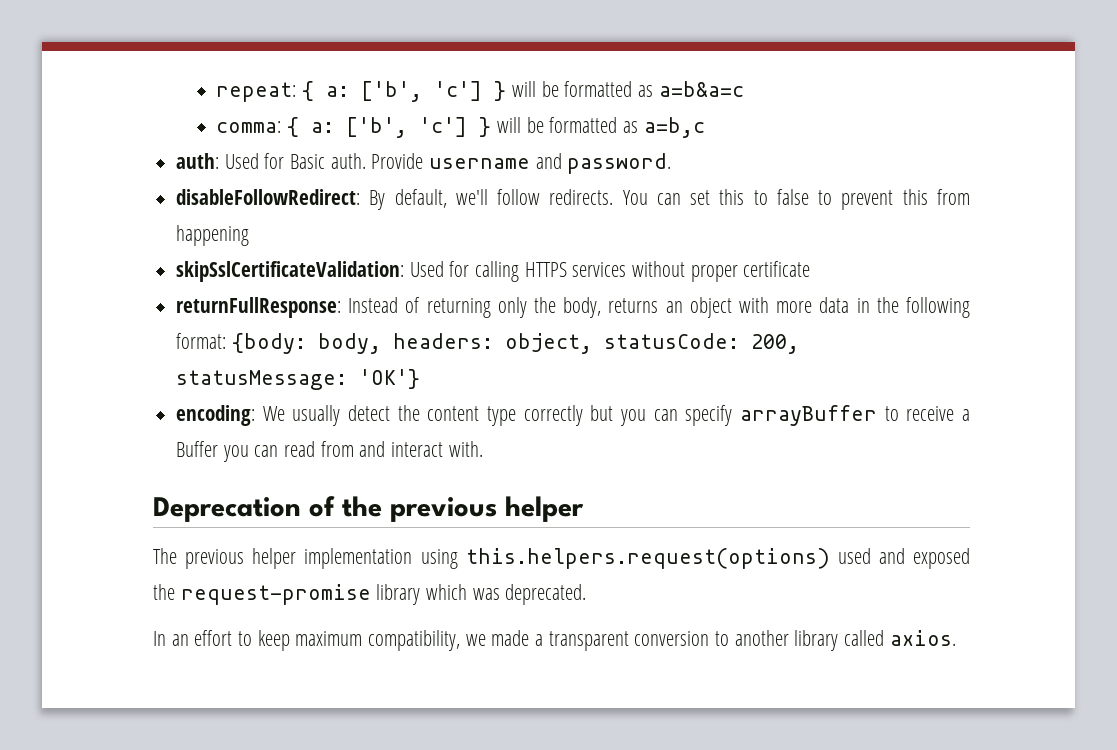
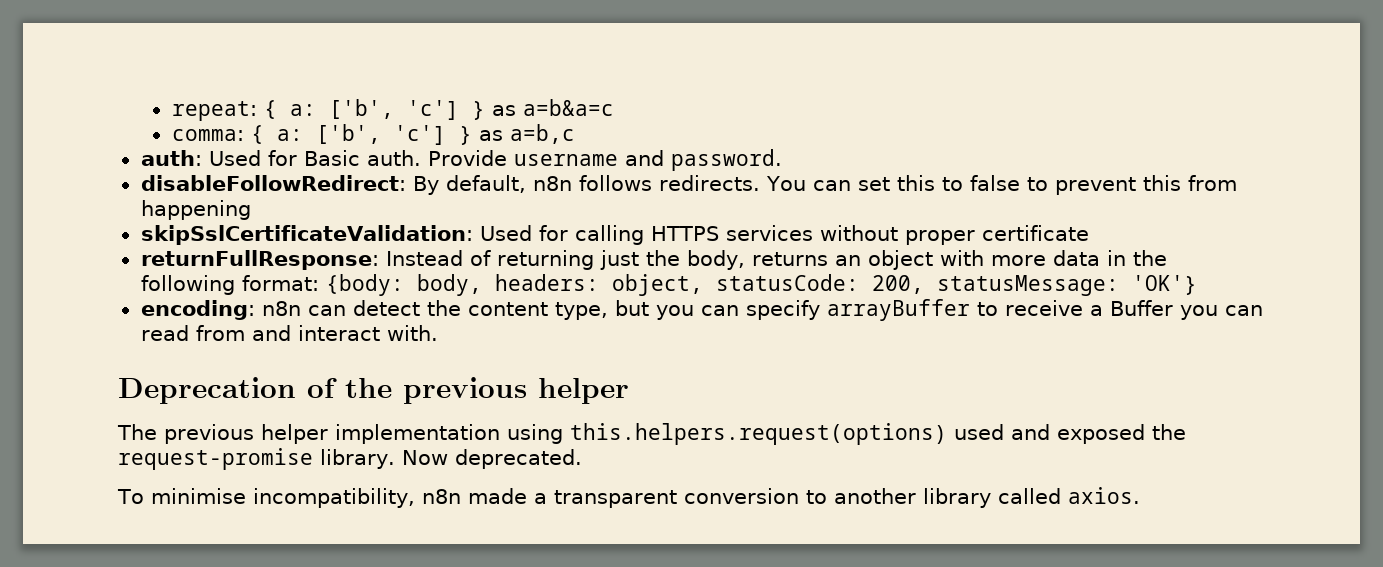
- repeat: { a: ['b', 'c'] } will be formatted as a=b&a=c
+ repeat: { a: ['b', 'c'] } as a=b&a=c
- comma: { a: ['b', 'c'] } will be formatted as a=b,c
+ comma: { a: ['b', 'c'] } as a=b,c
- disableFollowRedirect: By default, we'll follow redirects.
+ disableFollowRedirect: By default, n8n follows redirects.
- returnFullResponse: Instead of returning only the body, returns an object with more data in the following format: {body: body, headers: object, statusCode: 200, statusMessage: 'OK'}
+ returnFullResponse: Instead of returning just the body, returns an object with more data in the following format: {body: body, headers: object, statusCode: 200, statusMessage: 'OK'}
- encoding: We usually detect the content type correctly but you can specify arrayBuffer to receive a Buffer you can read from and interact with.
+ encoding: n8n can detect the content type, but you can specify arrayBuffer to receive a Buffer you can read from and interact with.
- The previous helper implementation using this.helpers.request(options) used and exposed the request-promise library which was deprecated.
- In an effort to keep maximum compatibility, we made a transparent conversion to another library called axios.
+ The previous helper implementation using this.helpers.request(options) used and exposed the request-promise library. Now deprecated.
+ To minimise incompatibility, n8n made a transparent conversion to another library called axios.

